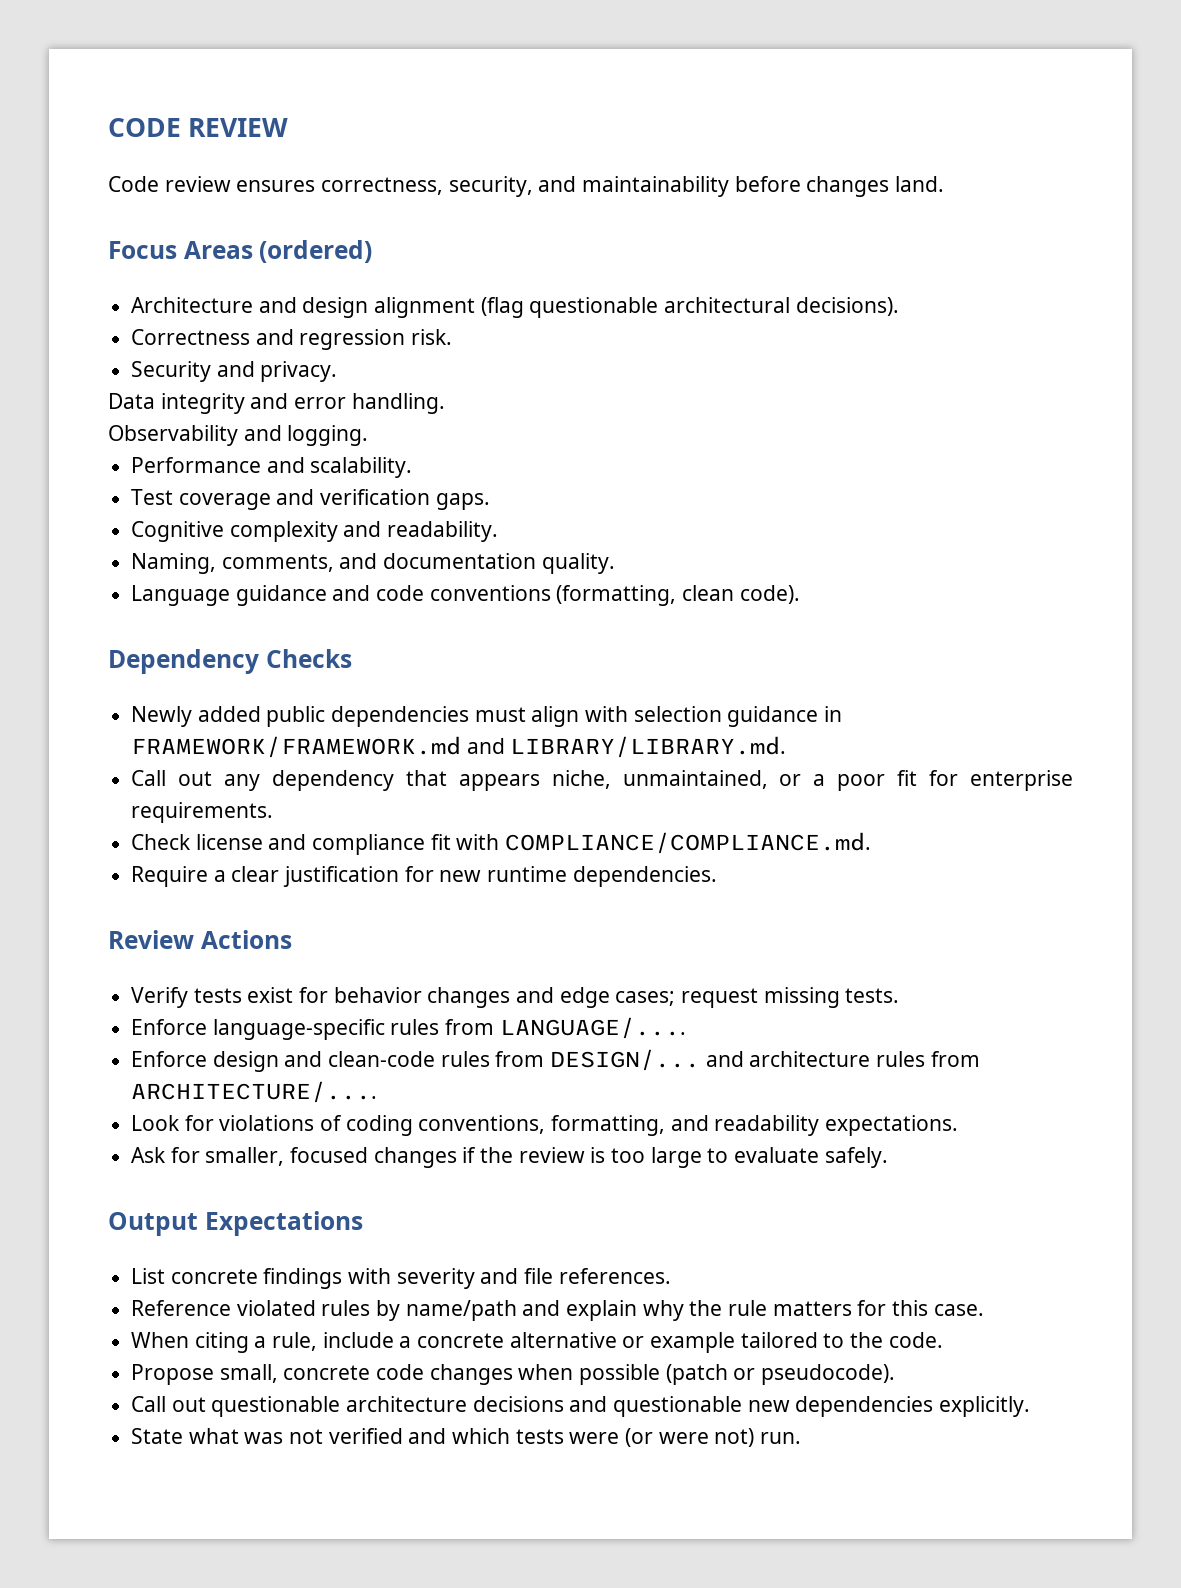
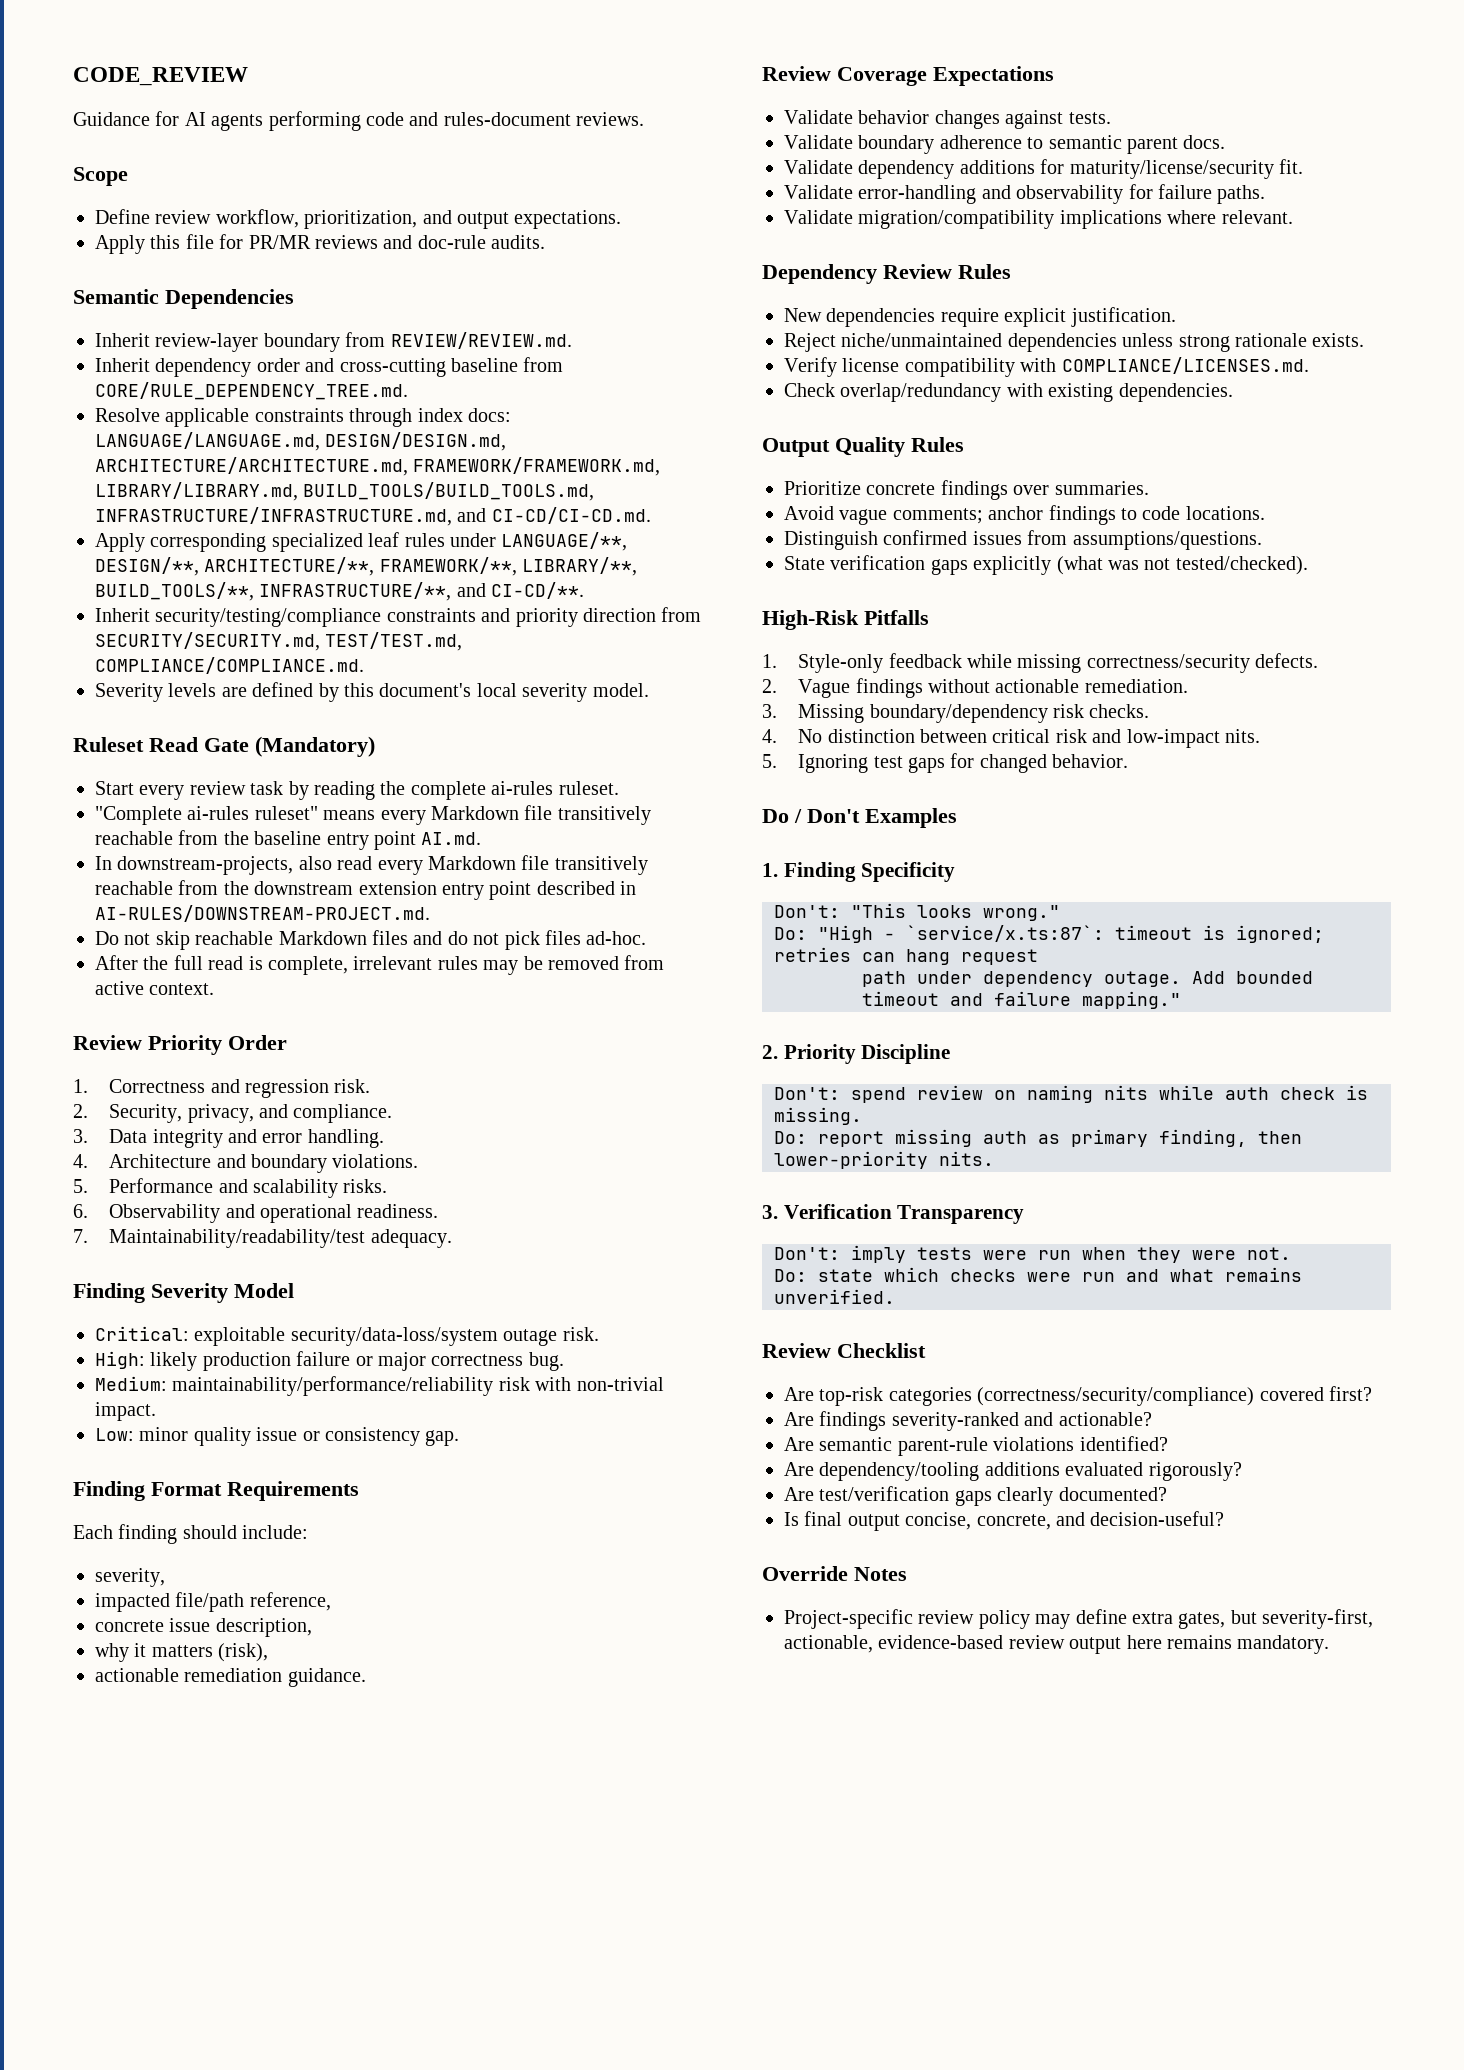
- CODE REVIEW
- Code review ensures correctness, security, and maintainability before changes land.
- Focus Areas (ordered)
- Architecture and design alignment (flag questionable architectural decisions).
- Correctness and regression risk.
- Security and privacy.
- Data integrity and error handling.
+ CODE_REVIEW
+ Guidance for AI agents performing code and rules-document reviews.
+ Scope
+ Define review workflow, prioritization, and output expectations.
+ Apply this file for PR/MR reviews and doc-rule audits.
+ Semantic Dependencies
+ Inherit review-layer boundary from REVIEW/REVIEW.md.
+ Inherit dependency order and cross-cutting baseline from CORE/RULE_DEPENDENCY_TREE.md.
+ Resolve applicable constraints through index docs: LANGUAGE/LANGUAGE.md, DESIGN/DESIGN.md, ARCHITECTURE/ARCHITECTURE.md, FRAMEWORK/FRAMEWORK.md, LIBRARY/LIBRARY.md, BUILD_TOOLS/BUILD_TOOLS.md, INFRASTRUCTURE/INFRASTRUCTURE.md, and CI-CD/CI-CD.md.
+ Apply corresponding specialized leaf rules under LANGUAGE/**, DESIGN/**, ARCHITECTURE/**, FRAMEWORK/**, LIBRARY/**, BUILD_TOOLS/**, INFRASTRUCTURE/**, and CI-CD/**.
+ Inherit security/testing/compliance constraints and priority direction from SECURITY/SECURITY.md, TEST/TEST.md, COMPLIANCE/COMPLIANCE.md.
+ Severity levels are defined by this document's local severity model.
+ Ruleset Read Gate (Mandatory)
+ Start every review task by reading the complete ai-rules ruleset.
+ "Complete ai-rules ruleset" means every Markdown file transitively reachable from the baseline entry point AI.md.
+ In downstream-projects, also read every Markdown file transitively reachable from the downstream extension entry point described in AI-RULES/DOWNSTREAM-PROJECT.md.
+ Do not skip reachable Markdown files and do not pick files ad-hoc.
+ After the full read is complete, irrelevant rules may be removed from active context.
+ Review Priority Order
+ 1. Correctness and regression risk.
+ 2. Security, privacy, and compliance.
+ 3. Data integrity and error handling.
- Observability and logging.
- Performance and scalability.
- Test coverage and verification gaps.
- Cognitive complexity and readability.
- Naming, comments, and documentation quality.
- Language guidance and code conventions (formatting, clean code).
- Dependency Checks
- Newly added public dependencies must align with selection guidance in FRAMEWORK/FRAMEWORK.md and LIBRARY/LIBRARY.md.
- Call out any dependency that appears niche, unmaintained, or a poor fit for enterprise requirements.
- Check license and compliance fit with COMPLIANCE/COMPLIANCE.md.
- Require a clear justification for new runtime dependencies.
- Review Actions
- Verify tests exist for behavior changes and edge cases; request missing tests.
- Enforce language-specific rules from LANGUAGE/....
- Enforce design and clean-code rules from DESIGN/... and architecture rules from ARCHITECTURE/....
- Look for violations of coding conventions, formatting, and readability expectations.
- Ask for smaller, focused changes if the review is too large to evaluate safely.
- Output Expectations
- List concrete findings with severity and file references.
- Reference violated rules by name/path and explain why the rule matters for this case.
- When citing a rule, include a concrete alternative or example tailored to the code.
- Propose small, concrete code changes when possible (patch or pseudocode).
- Call out questionable architecture decisions and questionable new dependencies explicitly.
- State what was not verified and which tests were (or were not) run.
+ 4. Architecture and boundary violations.
+ 5. Performance and scalability risks.
+ 6. Observability and operational readiness.
+ 7. Maintainability/readability/test adequacy.
+ Finding Severity Model
+ Critical: exploitable security/data-loss/system outage risk.
+ High: likely production failure or major correctness bug.
+ Medium: maintainability/performance/reliability risk with non-trivial impact.
+ Low: minor quality issue or consistency gap.
+ Finding Format Requirements
+ Each finding should include:
+ severity,
+ impacted file/path reference,
+ concrete issue description,
+ why it matters (risk),
+ actionable remediation guidance.
+ Review Coverage Expectations
+ Validate behavior changes against tests.
+ Validate boundary adherence to semantic parent docs.
+ Validate dependency additions for maturity/license/security fit.
+ Validate error-handling and observability for failure paths.
+ Validate migration/compatibility implications where relevant.
+ Dependency Review Rules
+ New dependencies require explicit justification.
+ Reject niche/unmaintained dependencies unless strong rationale exists.
+ Verify license compatibility with COMPLIANCE/LICENSES.md.
+ Check overlap/redundancy with existing dependencies.
+ Output Quality Rules
+ Prioritize concrete findings over summaries.
+ Avoid vague comments; anchor findings to code locations.
+ Distinguish confirmed issues from assumptions/questions.
+ State verification gaps explicitly (what was not tested/checked).
+ High-Risk Pitfalls
+ 1. Style-only feedback while missing correctness/security defects.
+ 2. Vague findings without actionable remediation.
+ 3. Missing boundary/dependency risk checks.
+ 4. No distinction between critical risk and low-impact nits.
+ 5. Ignoring test gaps for changed behavior.
+ Do / Don't Examples
+ 1. Finding Specificity
+ Don't: "This looks wrong."
+ Do: "High - `service/x.ts:87`: timeout is ignored; retries can hang request
+ path under dependency outage. Add bounded timeout and failure mapping."
+ 2. Priority Discipline
+ Don't: spend review on naming nits while auth check is missing.
+ Do: report missing auth as primary finding, then lower-priority nits.
+ 3. Verification Transparency
+ Don't: imply tests were run when they were not.
+ Do: state which checks were run and what remains unverified.
+ Review Checklist
+ Are top-risk categories (correctness/security/compliance) covered first?
+ Are findings severity-ranked and actionable?
+ Are semantic parent-rule violations identified?
+ Are dependency/tooling additions evaluated rigorously?
+ Are test/verification gaps clearly documented?
+ Is final output concise, concrete, and decision-useful?
+ Override Notes
+ Project-specific review policy may define extra gates, but severity-first, actionable, evidence-based review output here remains mandatory.

